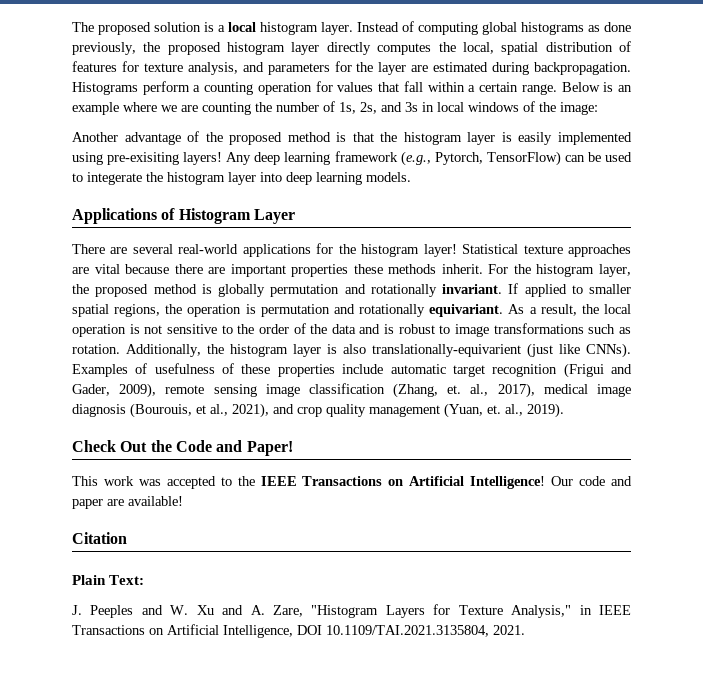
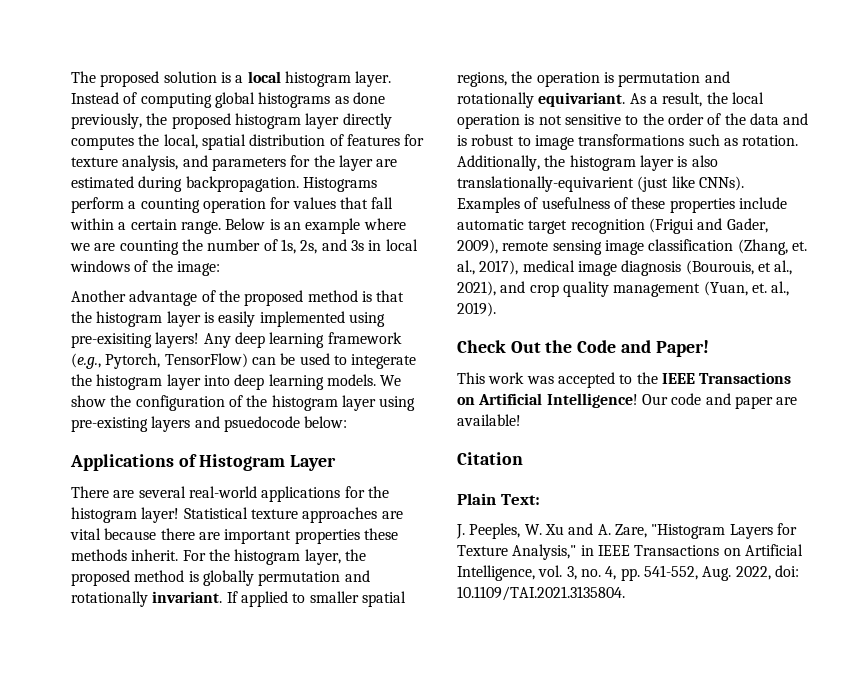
+ We show the configuration of the histogram layer using pre-existing layers and psuedocode below:
- J. Peeples and W. Xu and A. Zare, "Histogram Layers for Texture Analysis," in IEEE Transactions on Artificial Intelligence, DOI 10.1109/TAI.2021.3135804, 2021.
+ J. Peeples, W. Xu and A. Zare, "Histogram Layers for Texture Analysis," in IEEE Transactions on Artificial Intelligence, vol. 3, no. 4, pp. 541-552, Aug. 2022, doi: 10.1109/TAI.2021.3135804.

